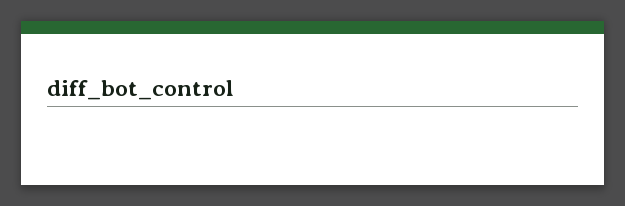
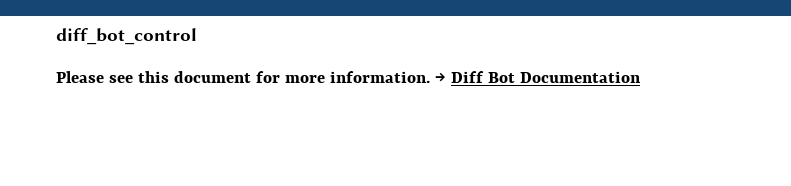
+ Please see this document for more information. → Diff Bot Documentation

